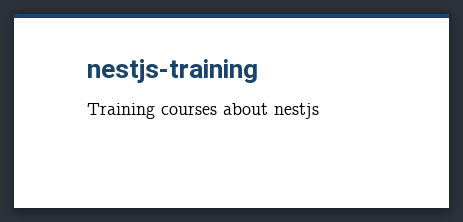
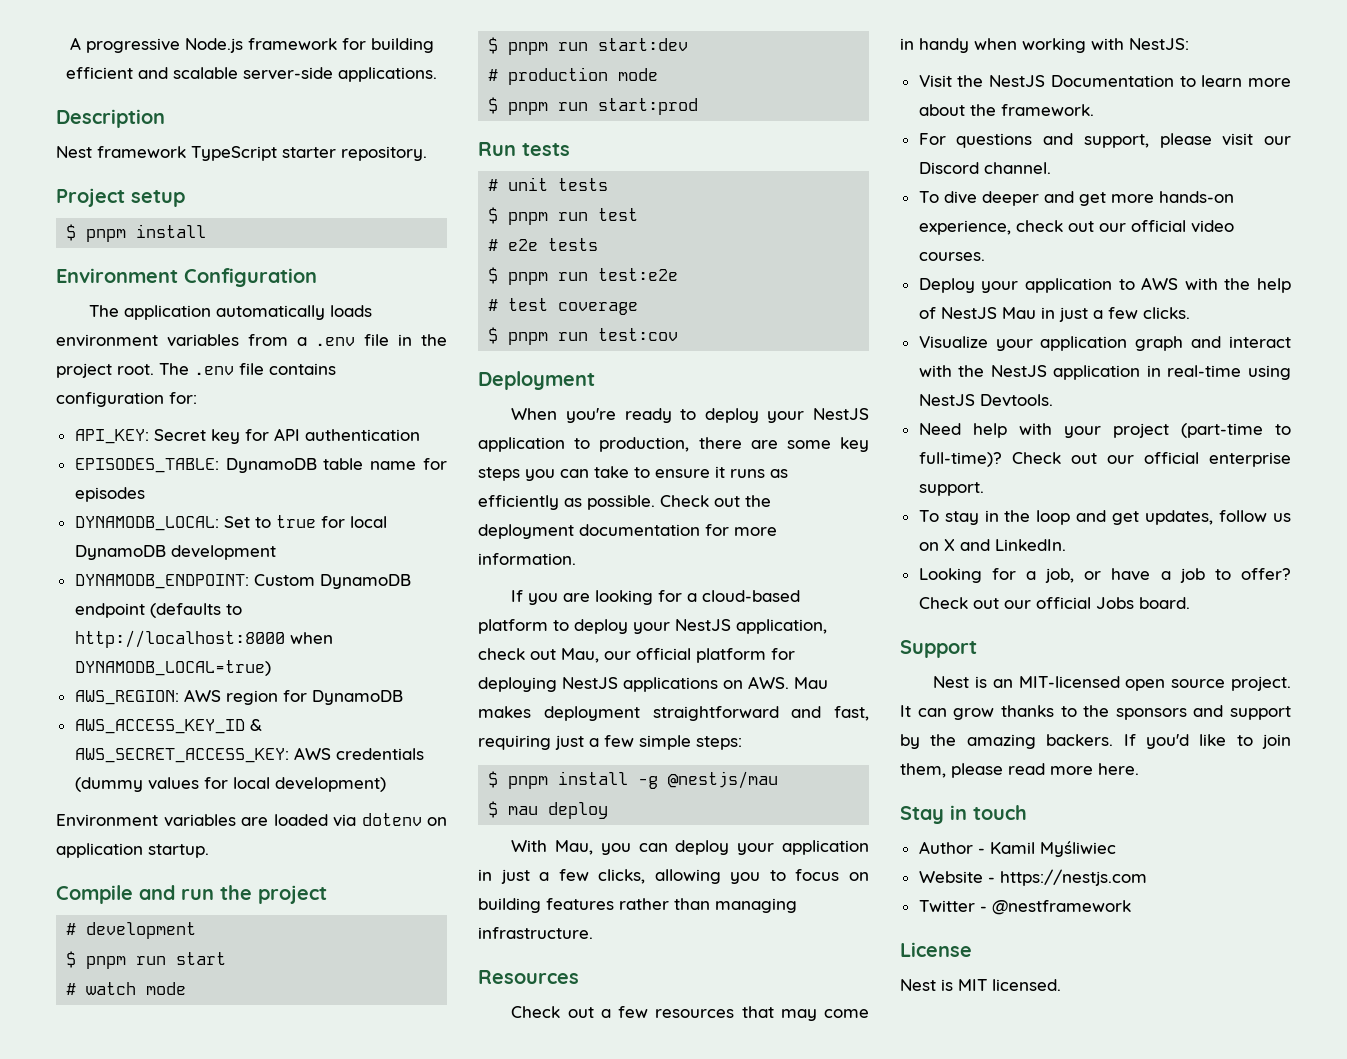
- nestjs-training
- Training courses about nestjs
+ A progressive Node.js framework for building efficient and scalable server-side applications.
+ Description
+ Nest framework TypeScript starter repository.
+ Project setup
+ $ pnpm install
+ Environment Configuration
+ The application automatically loads environment variables from a .env file in the project root. The .env file contains configuration for:
+ API_KEY: Secret key for API authentication
+ EPISODES_TABLE: DynamoDB table name for episodes
+ DYNAMODB_LOCAL: Set to true for local DynamoDB development
+ DYNAMODB_ENDPOINT: Custom DynamoDB endpoint (defaults to http://localhost:8000 when DYNAMODB_LOCAL=true)
+ AWS_REGION: AWS region for DynamoDB
+ AWS_ACCESS_KEY_ID & AWS_SECRET_ACCESS_KEY: AWS credentials (dummy values for local development)
+ Environment variables are loaded via dotenv on application startup.
+ Compile and run the project
+ # development
+ $ pnpm run start
+ # watch mode
+ $ pnpm run start:dev
+ # production mode
+ $ pnpm run start:prod
+ Run tests
+ # unit tests
+ $ pnpm run test
+ # e2e tests
+ $ pnpm run test:e2e
+ # test coverage
+ $ pnpm run test:cov
+ Deployment
+ When you're ready to deploy your NestJS application to production, there are some key steps you can take to ensure it runs as efficiently as possible. Check out the deployment documentation for more information.
+ If you are looking for a cloud-based platform to deploy your NestJS application, check out Mau, our official platform for deploying NestJS applications on AWS. Mau makes deployment straightforward and fast, requiring just a few simple steps:
+ $ pnpm install -g @nestjs/mau
+ $ mau deploy
+ With Mau, you can deploy your application in just a few clicks, allowing you to focus on building features rather than managing infrastructure.
+ Resources
+ Check out a few resources that may come in handy when working with NestJS:
+ Visit the NestJS Documentation to learn more about the framework.
+ For questions and support, please visit our Discord channel.
+ To dive deeper and get more hands-on experience, check out our official video courses.
+ Deploy your application to AWS with the help of NestJS Mau in just a few clicks.
+ Visualize your application graph and interact with the NestJS application in real-time using NestJS Devtools.
+ Need help with your project (part-time to full-time)? Check out our official enterprise support.
+ To stay in the loop and get updates, follow us on X and LinkedIn.
+ Looking for a job, or have a job to offer? Check out our official Jobs board.
+ Support
+ Nest is an MIT-licensed open source project. It can grow thanks to the sponsors and support by the amazing backers. If you'd like to join them, please read more here.
+ Stay in touch
+ Author - Kamil Myśliwiec
+ Website - https://nestjs.com
+ Twitter - @nestframework
+ License
+ Nest is MIT licensed.

